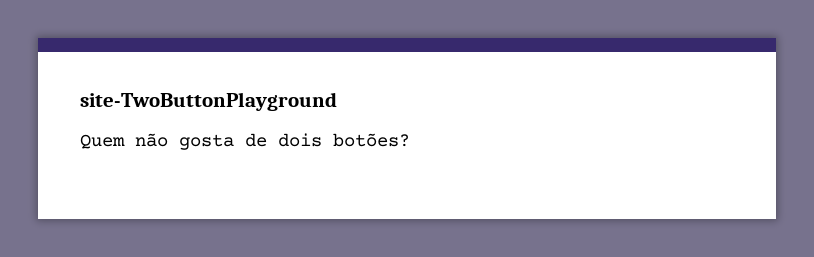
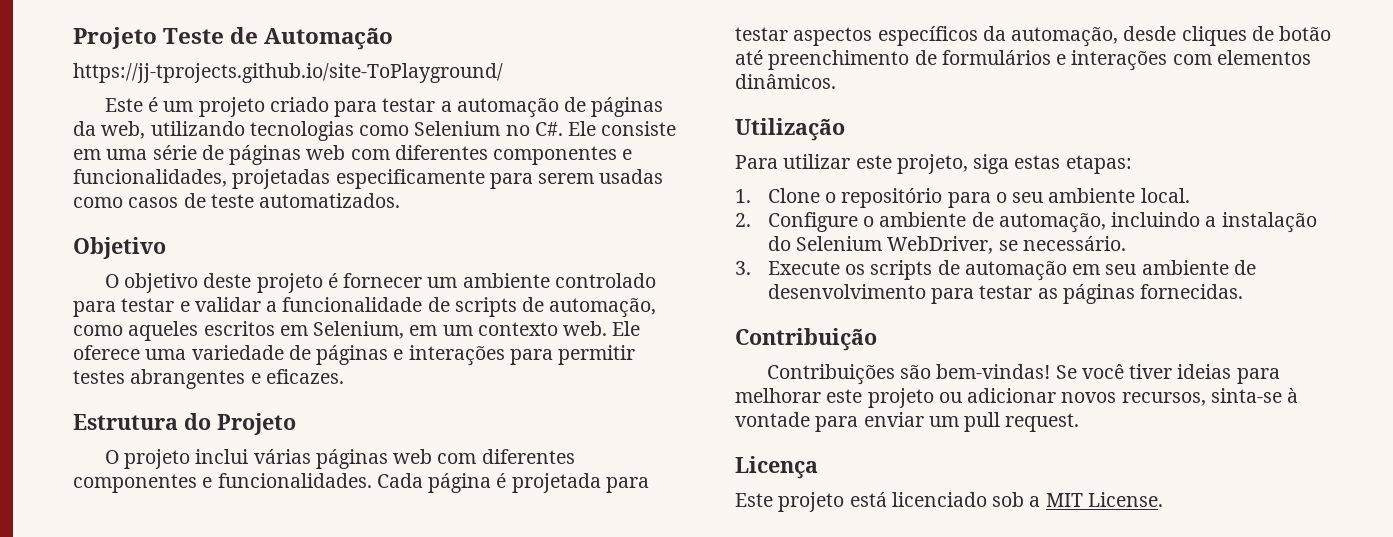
- site-TwoButtonPlayground
- Quem não gosta de dois botões?
+ Projeto Teste de Automação
+ https://jj-tprojects.github.io/site-ToPlayground/
+ Este é um projeto criado para testar a automação de páginas da web, utilizando tecnologias como Selenium no C#. Ele consiste em uma série de páginas web com diferentes componentes e funcionalidades, projetadas especificamente para serem usadas como casos de teste automatizados.
+ Objetivo
+ O objetivo deste projeto é fornecer um ambiente controlado para testar e validar a funcionalidade de scripts de automação, como aqueles escritos em Selenium, em um contexto web. Ele oferece uma variedade de páginas e interações para permitir testes abrangentes e eficazes.
+ Estrutura do Projeto
+ O projeto inclui várias páginas web com diferentes componentes e funcionalidades. Cada página é projetada para testar aspectos específicos da automação, desde cliques de botão até preenchimento de formulários e interações com elementos dinâmicos.
+ Utilização
+ Para utilizar este projeto, siga estas etapas:
+ 1. Clone o repositório para o seu ambiente local.
+ 2. Configure o ambiente de automação, incluindo a instalação do Selenium WebDriver, se necessário.
+ 3. Execute os scripts de automação em seu ambiente de desenvolvimento para testar as páginas fornecidas.
+ Contribuição
+ Contribuições são bem-vindas! Se você tiver ideias para melhorar este projeto ou adicionar novos recursos, sinta-se à vontade para enviar um pull request.
+ Licença
+ Este projeto está licenciado sob a MIT License.

